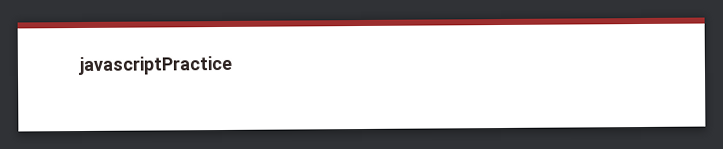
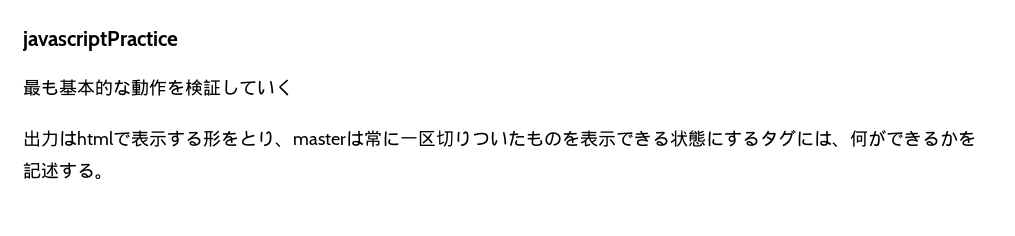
+ 最も基本的な動作を検証していく
+ 出力はhtmlで表示する形をとり、masterは常に一区切りついたものを表示できる状態にするタグには、何ができるかを記述する。

